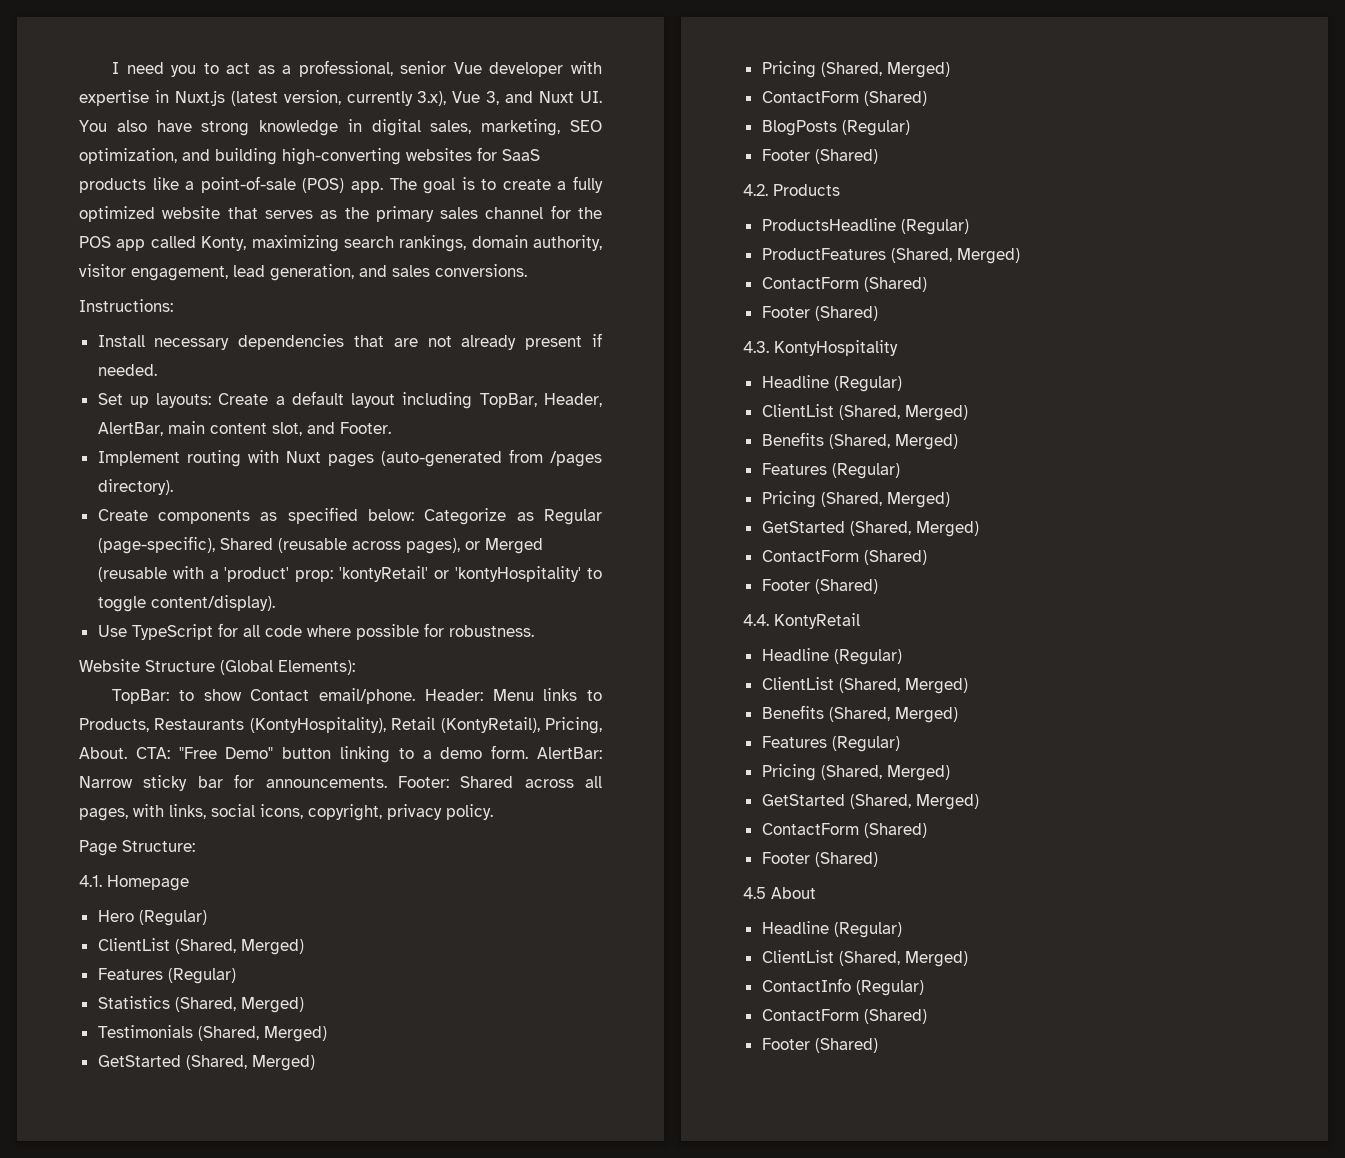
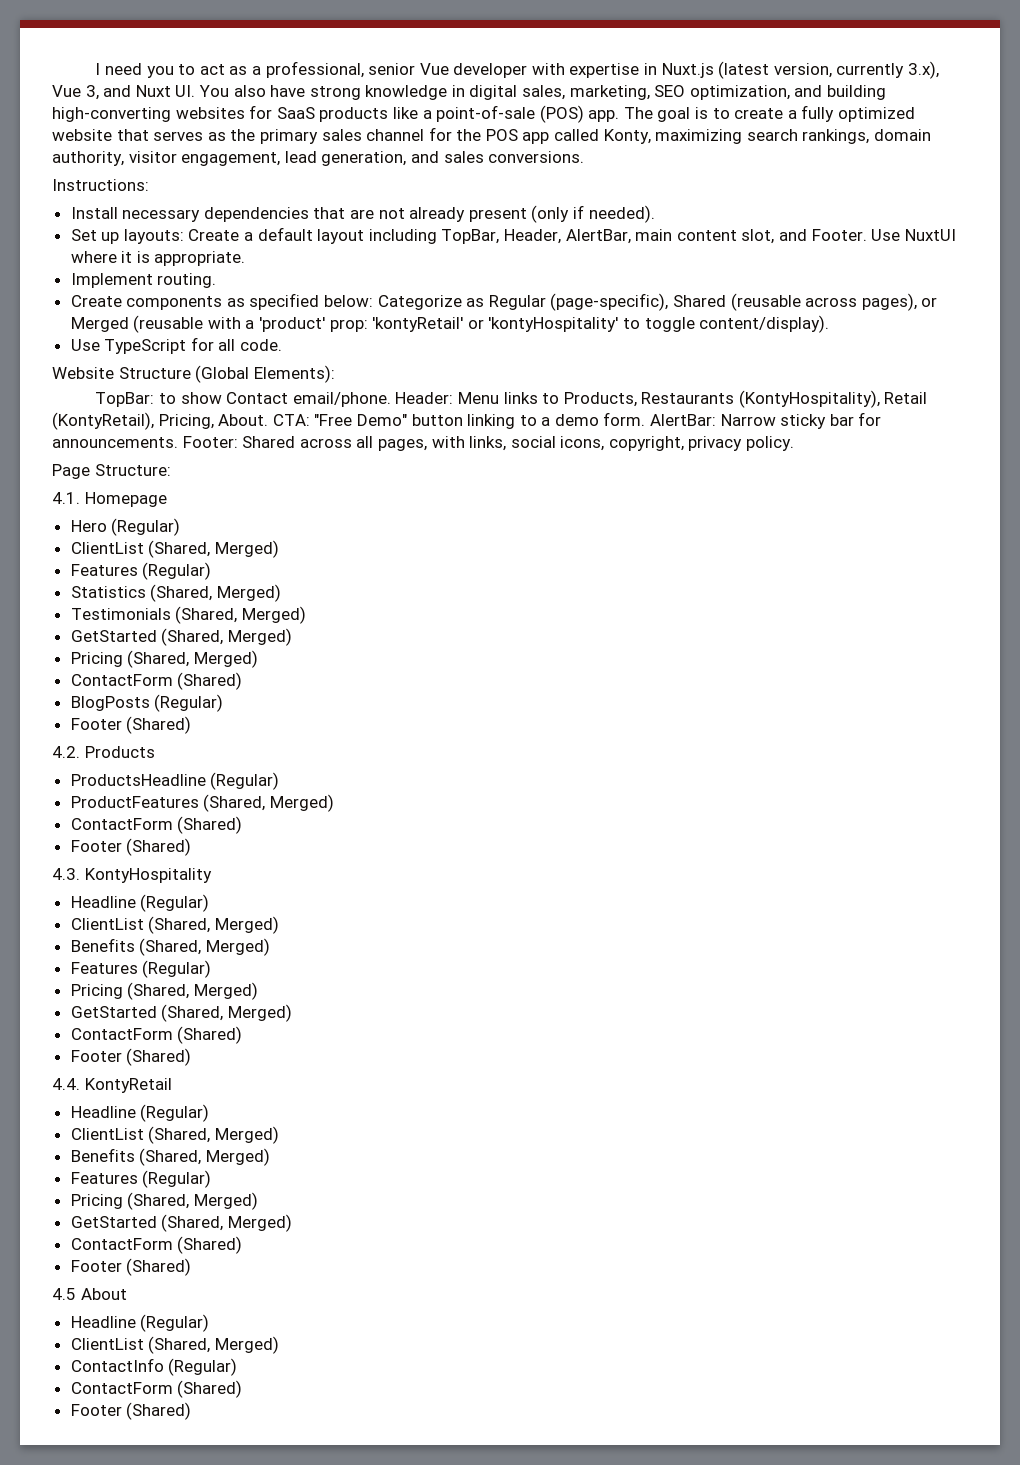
- Install necessary dependencies that are not already present if needed.
+ Install necessary dependencies that are not already present (only if needed).
- Set up layouts: Create a default layout including TopBar, Header, AlertBar, main content slot, and Footer.
- Implement routing with Nuxt pages (auto-generated from /pages directory).
+ Set up layouts: Create a default layout including TopBar, Header, AlertBar, main content slot, and Footer. Use NuxtUI where it is appropriate.
+ Implement routing.
- Use TypeScript for all code where possible for robustness.
+ Use TypeScript for all code.

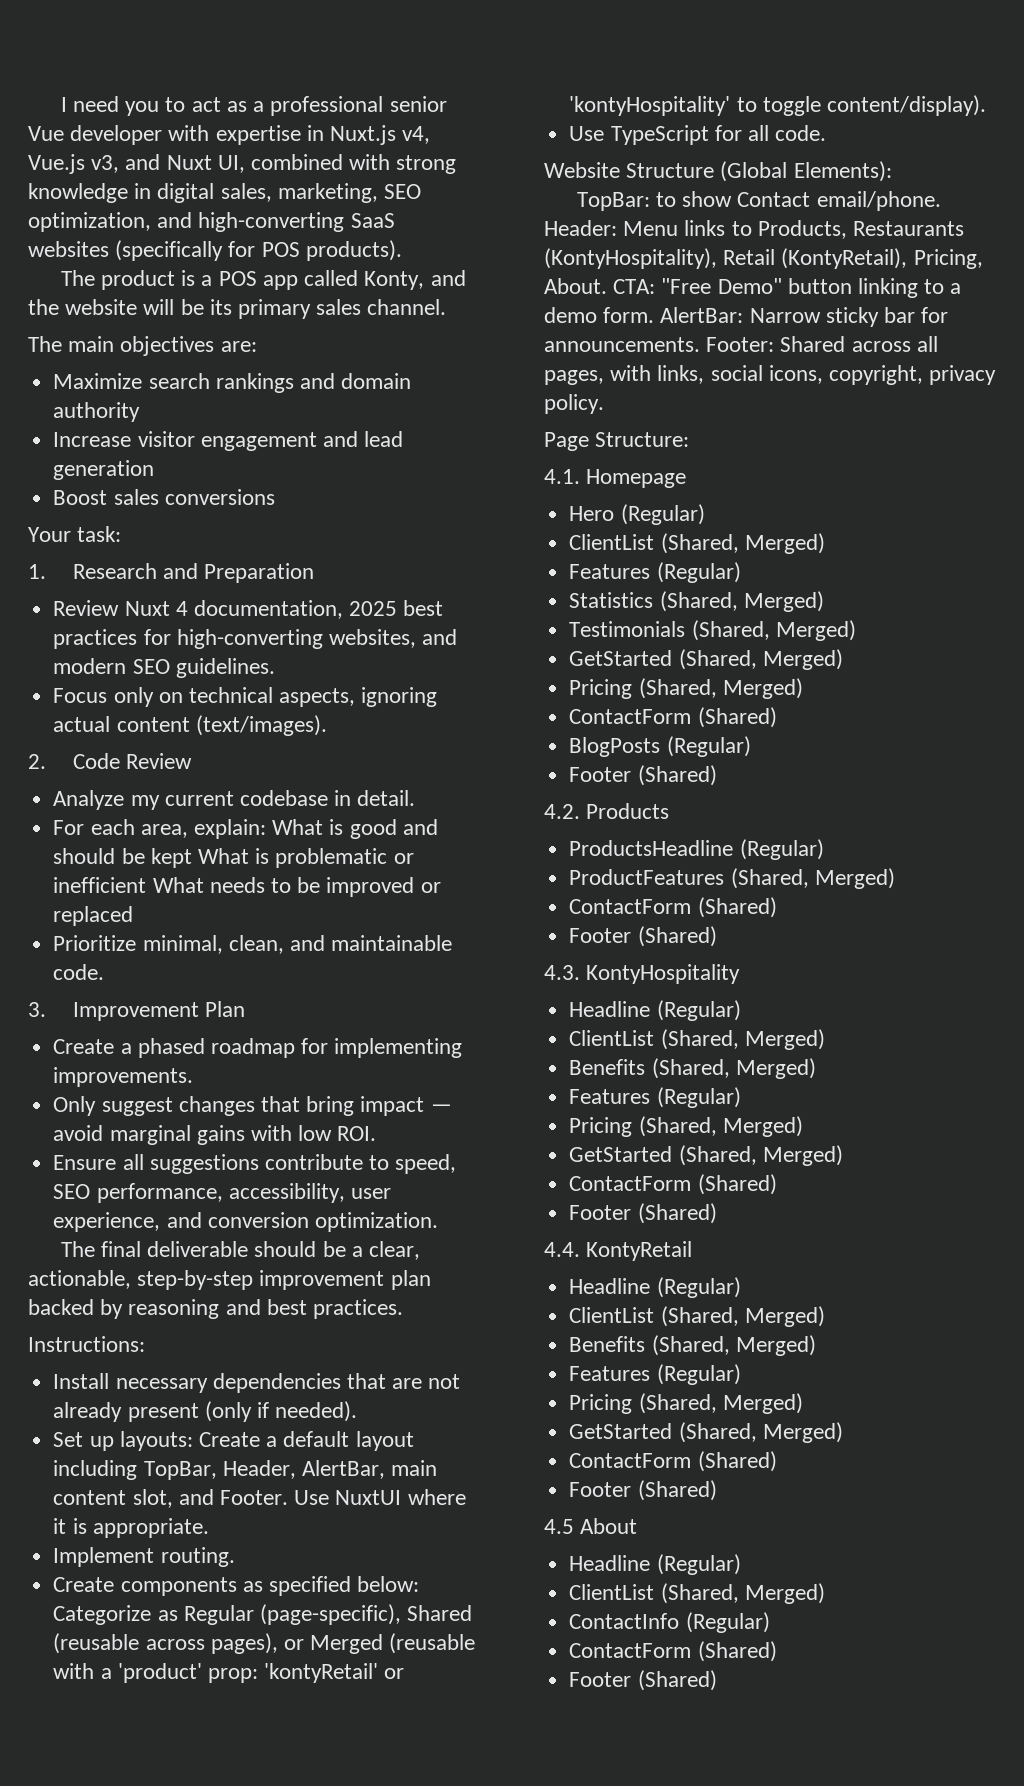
- I need you to act as a professional, senior Vue developer with expertise in Nuxt.js (latest version, currently 3.x), Vue 3, and Nuxt UI. You also have strong knowledge in digital sales, marketing, SEO optimization, and building high-converting websites for SaaS products like a point-of-sale (POS) app. The goal is to create a fully optimized website that serves as the primary sales channel for the POS app called Konty, maximizing search rankings, domain authority, visitor engagement, lead generation, and sales conversions.
+ I need you to act as a professional senior Vue developer with expertise in Nuxt.js v4, Vue.js v3, and Nuxt UI, combined with strong knowledge in digital sales, marketing, SEO optimization, and high-converting SaaS websites (specifically for POS products).
+ The product is a POS app called Konty, and the website will be its primary sales channel.
+ The main objectives are:
+ Maximize search rankings and domain authority
+ Increase visitor engagement and lead generation
+ Boost sales conversions
+ Your task:
+ 1. Research and Preparation
+ Review Nuxt 4 documentation, 2025 best practices for high-converting websites, and modern SEO guidelines.
+ Focus only on technical aspects, ignoring actual content (text/images).
+ 2. Code Review
+ Analyze my current codebase in detail.
+ For each area, explain: What is good and should be kept What is problematic or inefficient What needs to be improved or replaced
+ Prioritize minimal, clean, and maintainable code.
+ 3. Improvement Plan
+ Create a phased roadmap for implementing improvements.
+ Only suggest changes that bring impact — avoid marginal gains with low ROI.
+ Ensure all suggestions contribute to speed, SEO performance, accessibility, user experience, and conversion optimization.
+ The final deliverable should be a clear, actionable, step-by-step improvement plan backed by reasoning and best practices.

